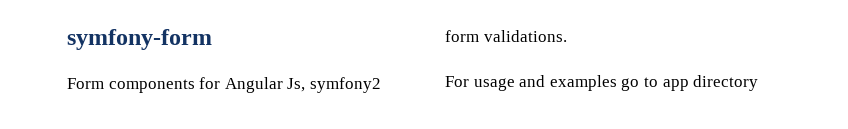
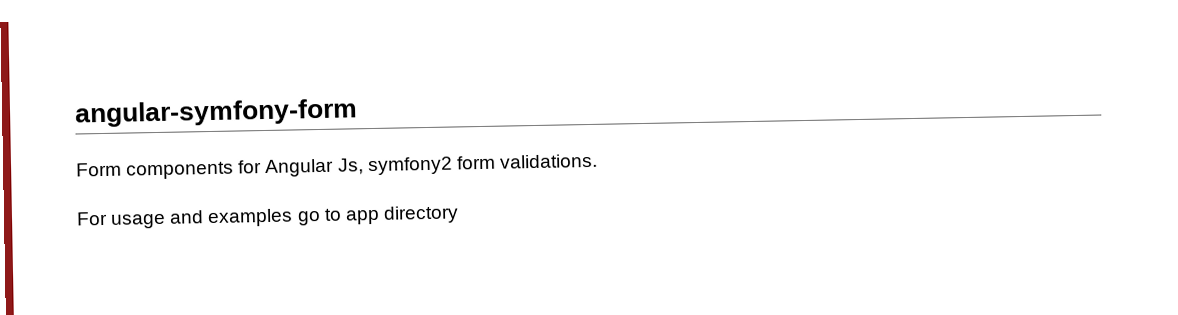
- symfony-form
+ angular-symfony-form

